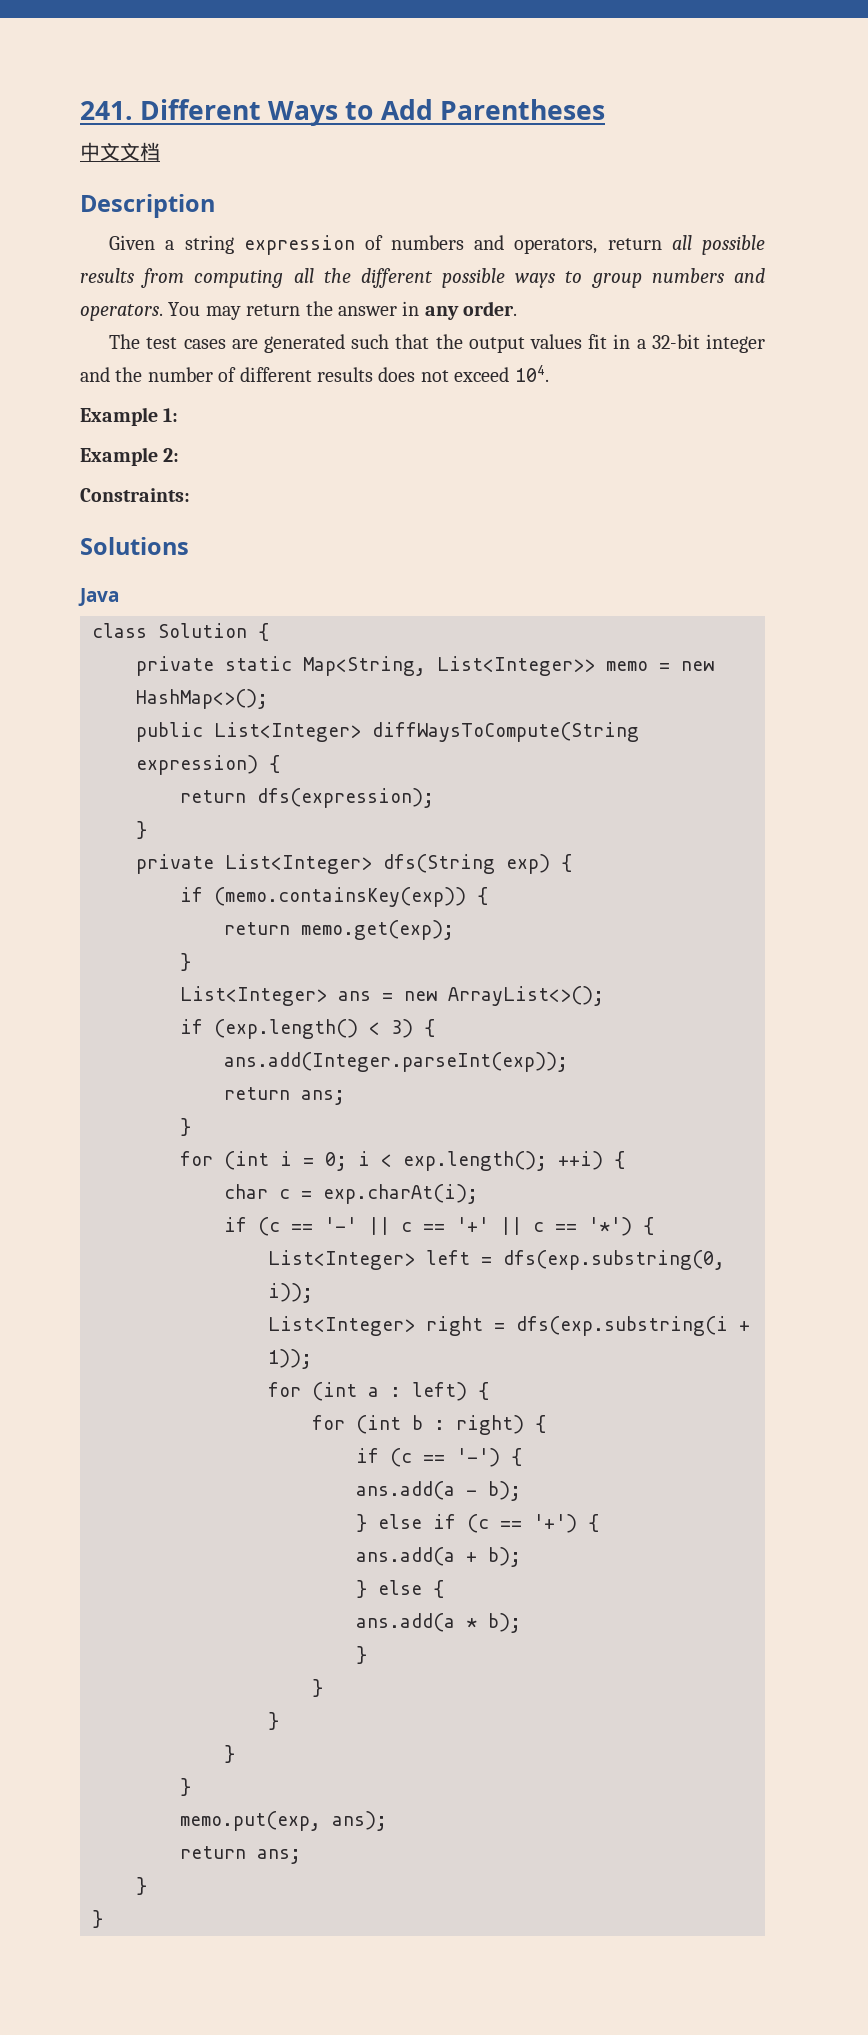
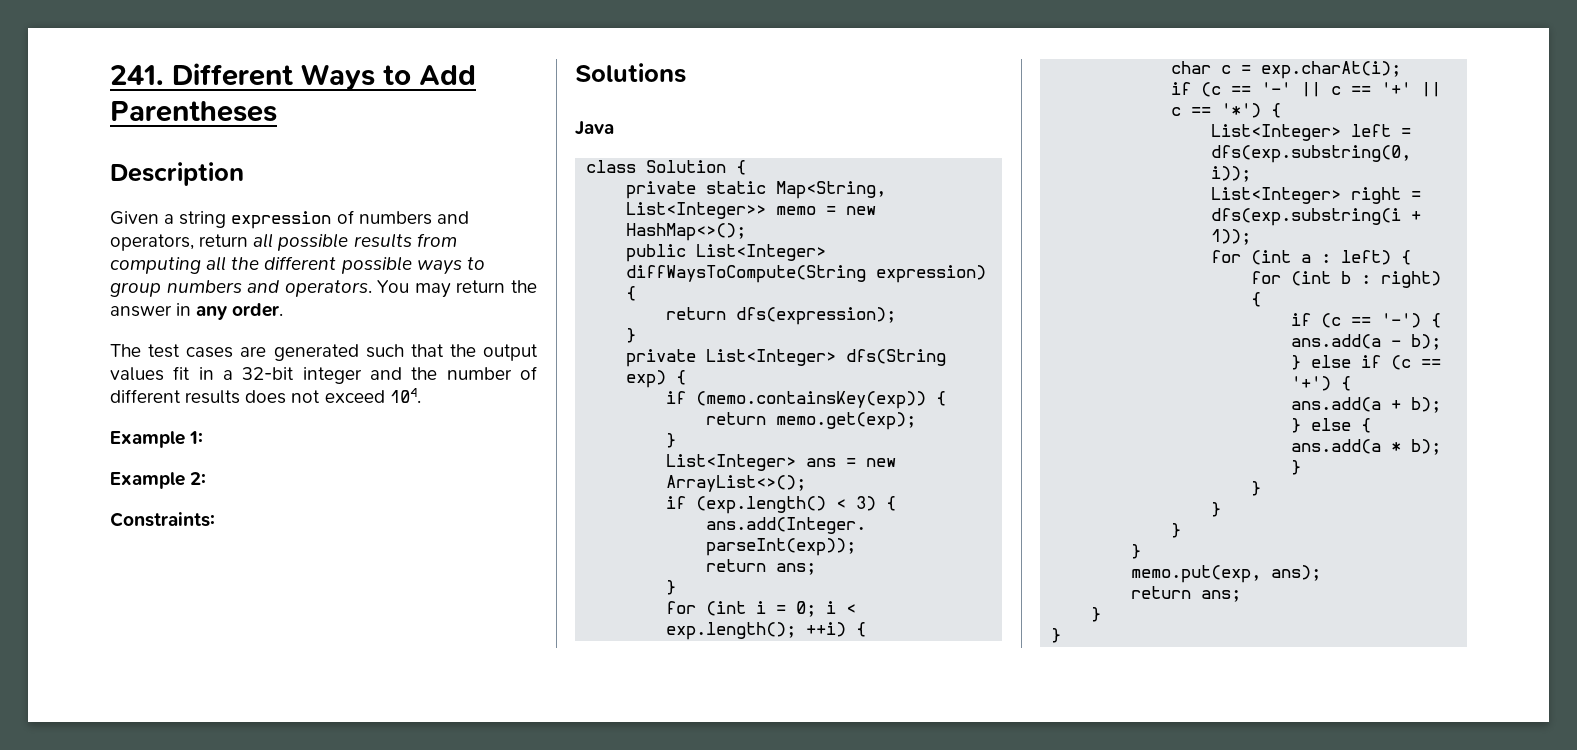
- 中文文档

